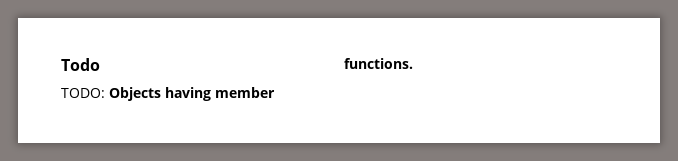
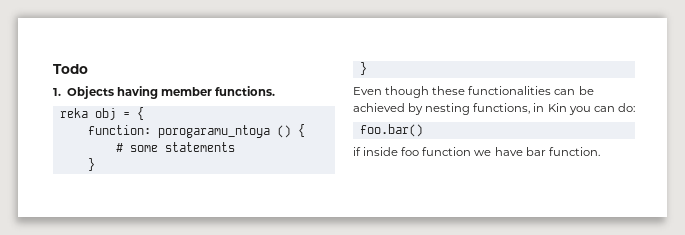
- TODO: Objects having member functions.
+ 1. Objects having member functions.
+ reka obj = {
+ function: porogaramu_ntoya () {
+ # some statements
+ }
+ }
+ Even though these functionalities can be achieved by nesting functions, in Kin you can do:
+ foo.bar()
+ if inside foo function we have bar function.

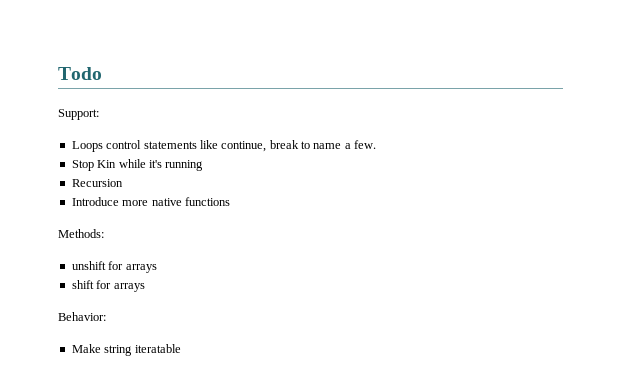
- 1. Objects having member functions.
- reka obj = {
- function: porogaramu_ntoya () {
- # some statements
- }
- }
- Even though these functionalities can be achieved by nesting functions, in Kin you can do:
- foo.bar()
- if inside foo function we have bar function.
+ Support:
+ Loops control statements like continue, break to name a few.
+ Stop Kin while it's running
+ Recursion
+ Introduce more native functions
+ Methods:
+ unshift for arrays
+ shift for arrays
+ Behavior:
+ Make string iteratable

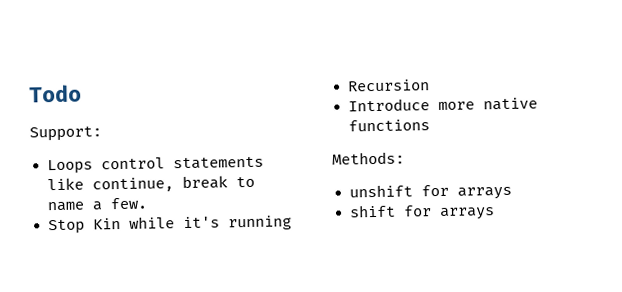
- Behavior:
- Make string iteratable

